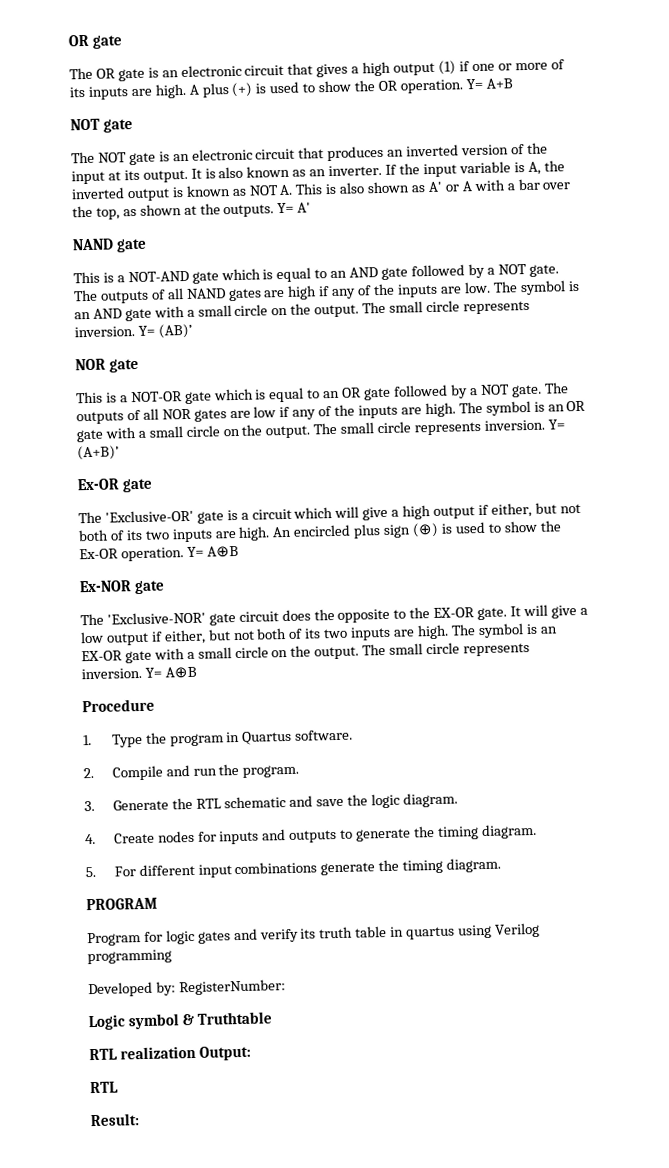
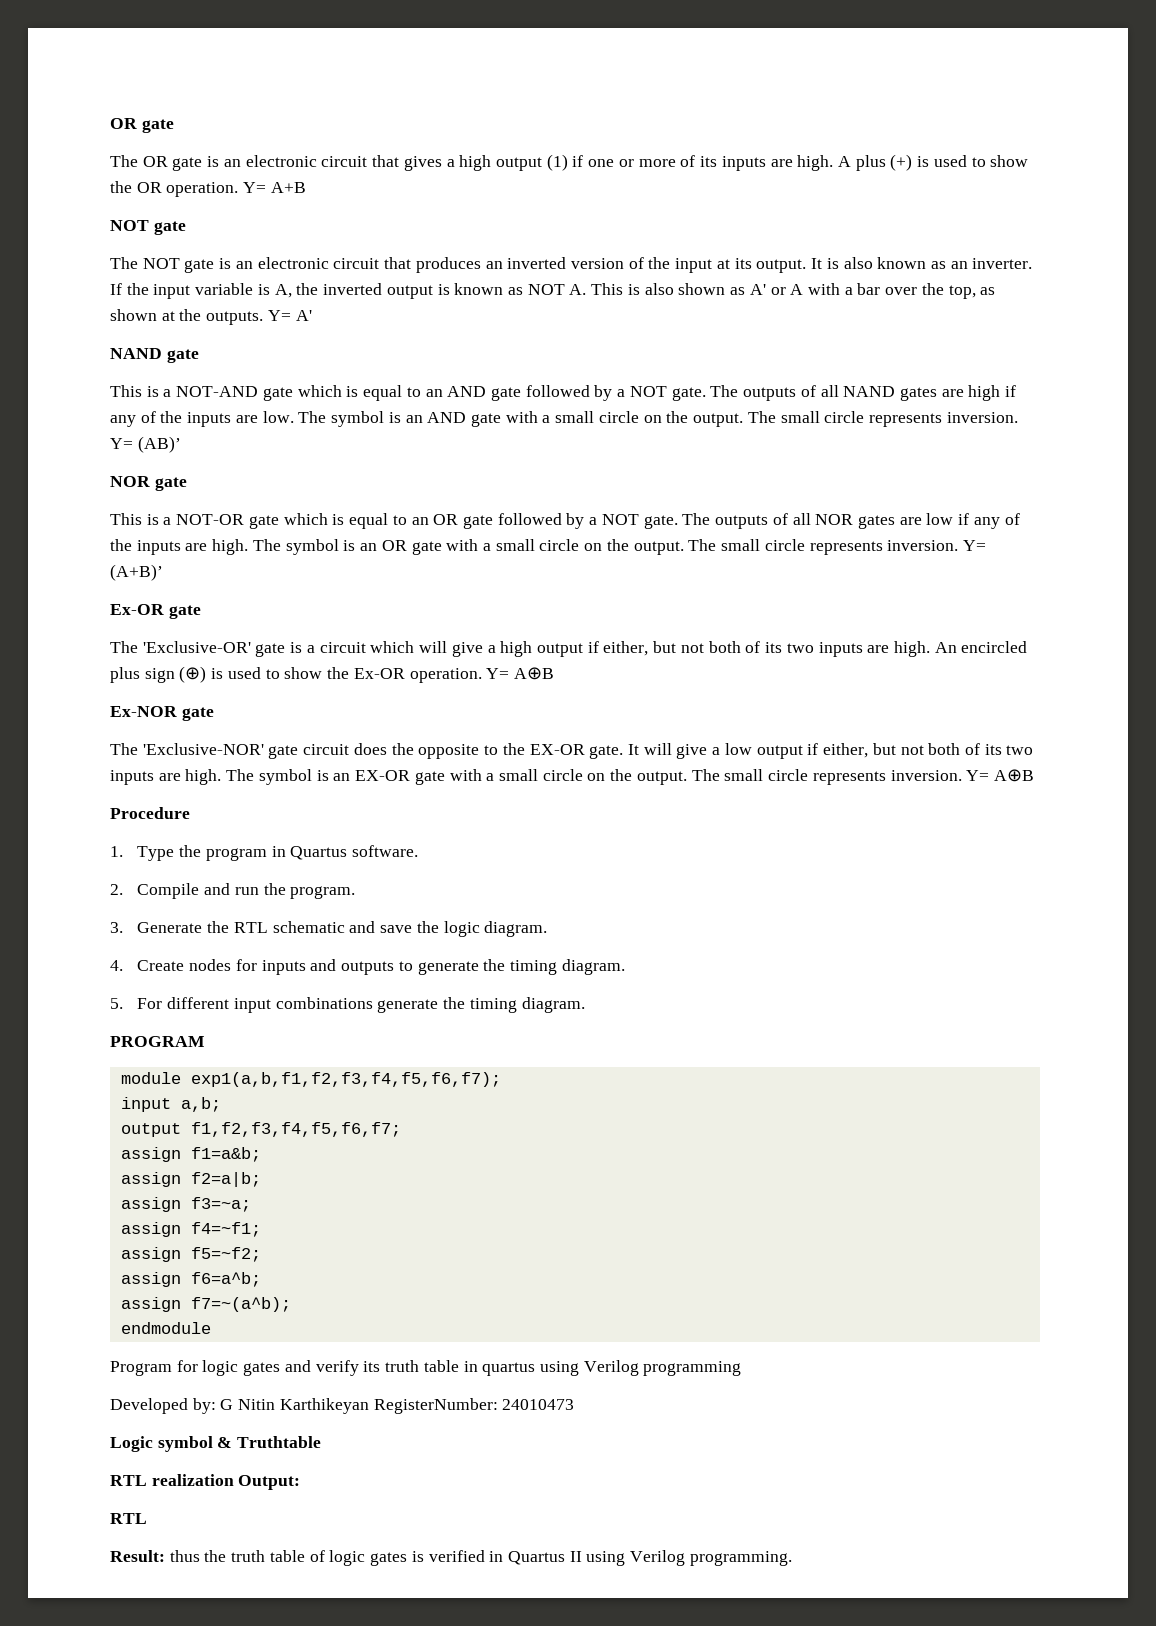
+ module exp1(a,b,f1,f2,f3,f4,f5,f6,f7);
+ input a,b;
+ output f1,f2,f3,f4,f5,f6,f7;
+ assign f1=a&b;
+ assign f2=a|b;
+ assign f3=~a;
+ assign f4=~f1;
+ assign f5=~f2;
+ assign f6=a^b;
+ assign f7=~(a^b);
+ endmodule
- Developed by: RegisterNumber:
+ Developed by: G Nitin Karthikeyan RegisterNumber: 24010473
- Result:
+ Result: thus the truth table of logic gates is verified in Quartus II using Verilog programming.

